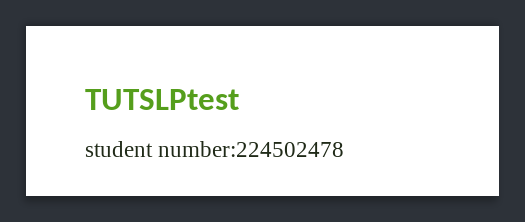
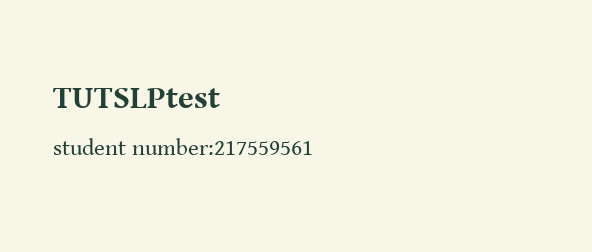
- student number:224502478
+ student number:217559561

